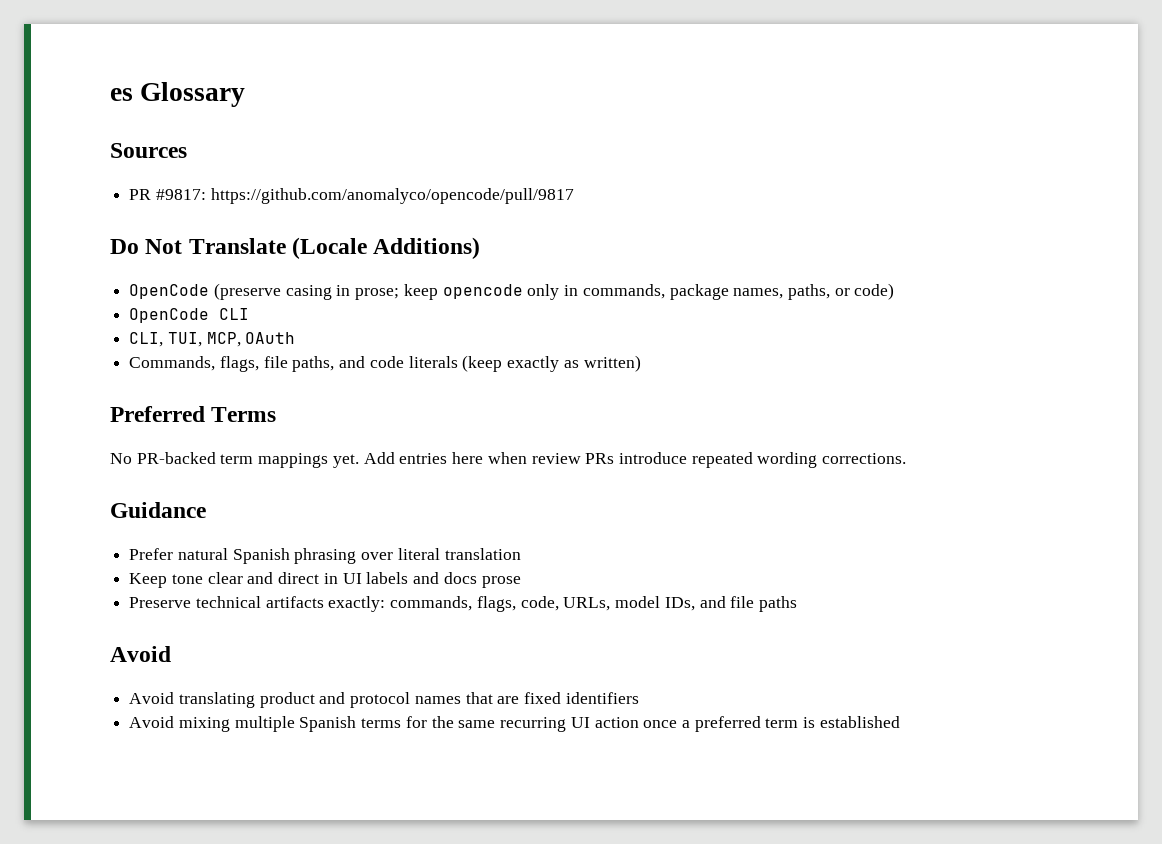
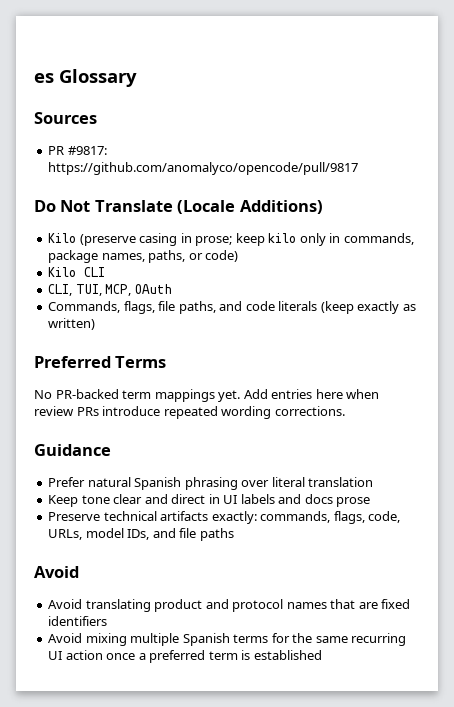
- OpenCode (preserve casing in prose; keep opencode only in commands, package names, paths, or code)
+ Kilo (preserve casing in prose; keep kilo only in commands, package names, paths, or code)
- OpenCode CLI
+ Kilo CLI

